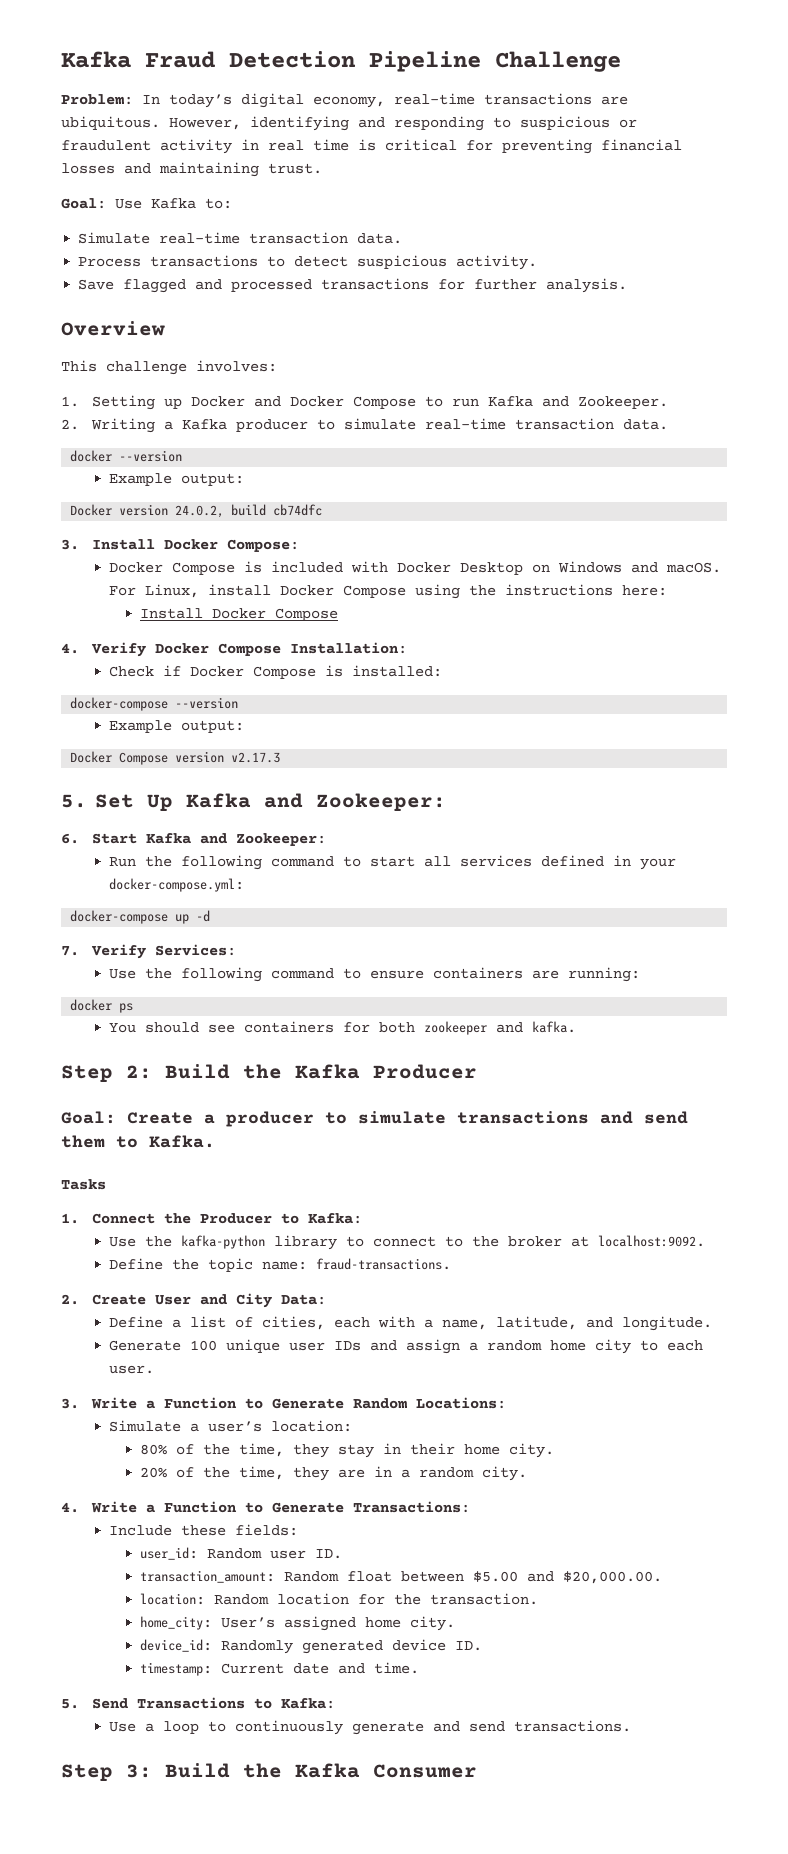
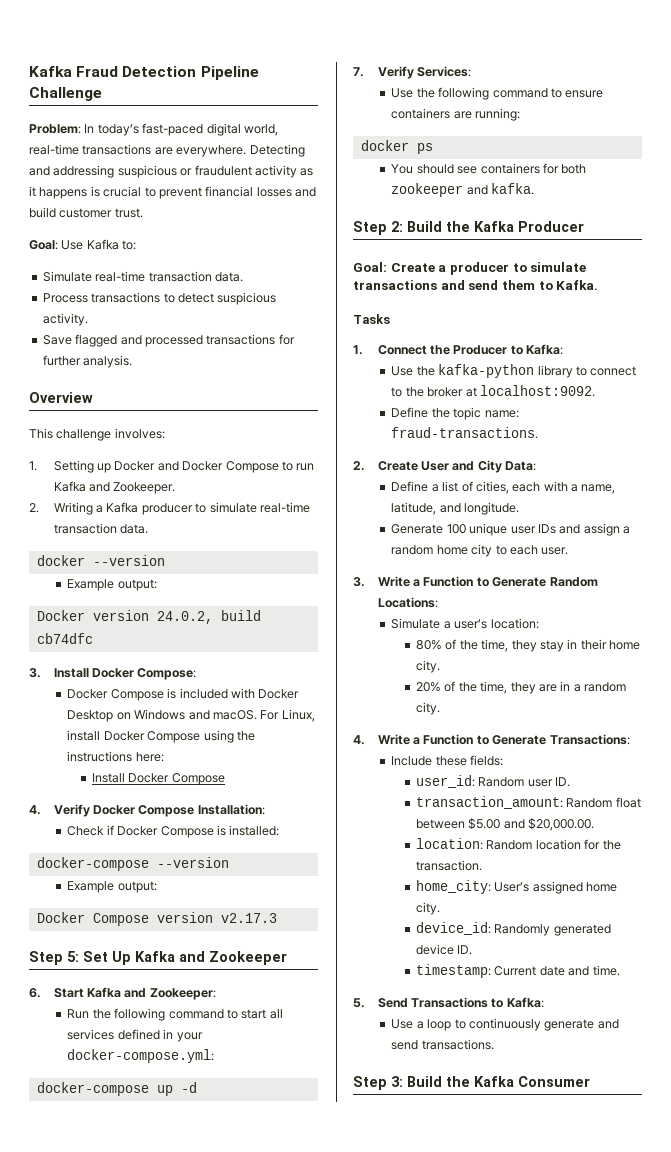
- Problem: In today’s digital economy, real-time transactions are ubiquitous. However, identifying and responding to suspicious or fraudulent activity in real time is critical for preventing financial losses and maintaining trust.
+ Problem: In today’s fast-paced digital world, real-time transactions are everywhere. Detecting and addressing suspicious or fraudulent activity as it happens is crucial to prevent financial losses and build customer trust.
- 5. Set Up Kafka and Zookeeper:
+ Step 5: Set Up Kafka and Zookeeper

